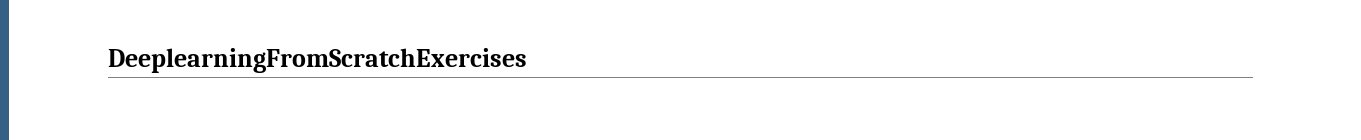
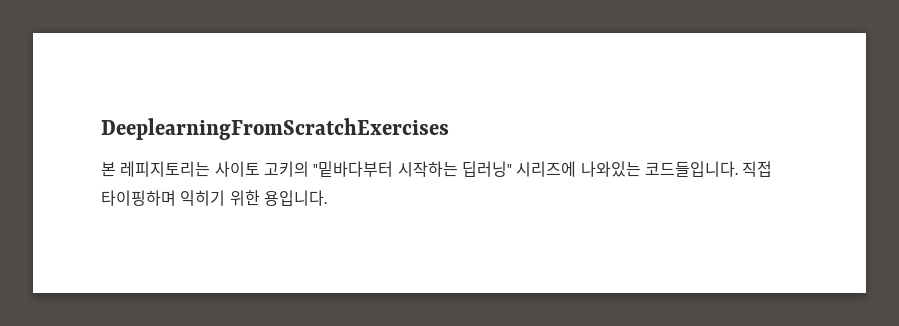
+ 본 레피지토리는 사이토 고키의 "밑바다부터 시작하는 딥러닝" 시리즈에 나와있는 코드들입니다. 직접 타이핑하며 익히기 위한 용입니다.

